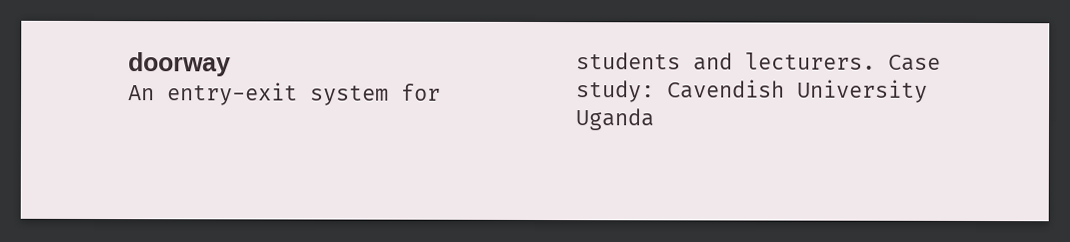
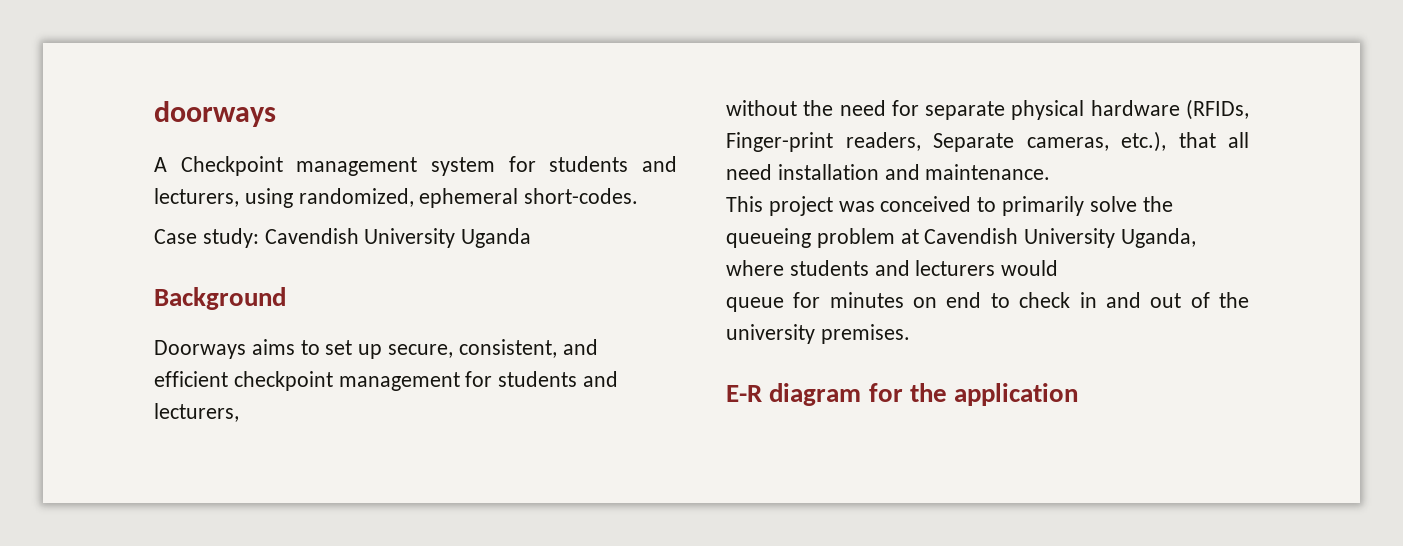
- doorway
- An entry-exit system for students and lecturers. Case study: Cavendish University Uganda
+ doorways
+ A Checkpoint management system for students and lecturers, using randomized, ephemeral short-codes.
+ Case study: Cavendish University Uganda
+ Background
+ Doorways aims to set up secure, consistent, and efficient checkpoint management for students and lecturers,
+ without the need for separate physical hardware (RFIDs, Finger-print readers, Separate cameras, etc.), that all need installation and maintenance.
+ This project was conceived to primarily solve the queueing problem at Cavendish University Uganda, where students and lecturers would
+ queue for minutes on end to check in and out of the university premises.
+ E-R diagram for the application

